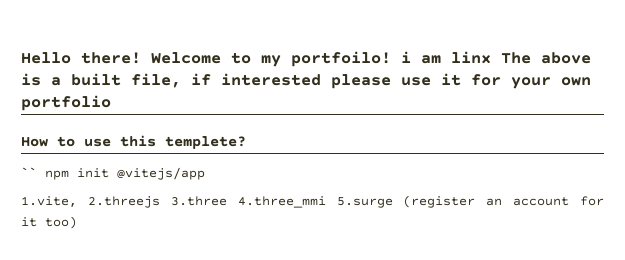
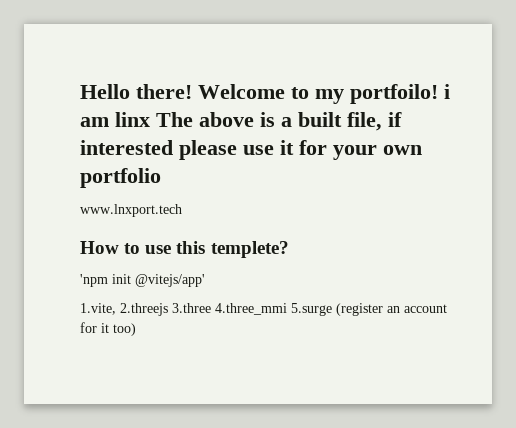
+ www.lnxport.tech
- `` npm init @vitejs/app
+ 'npm init @vitejs/app'

